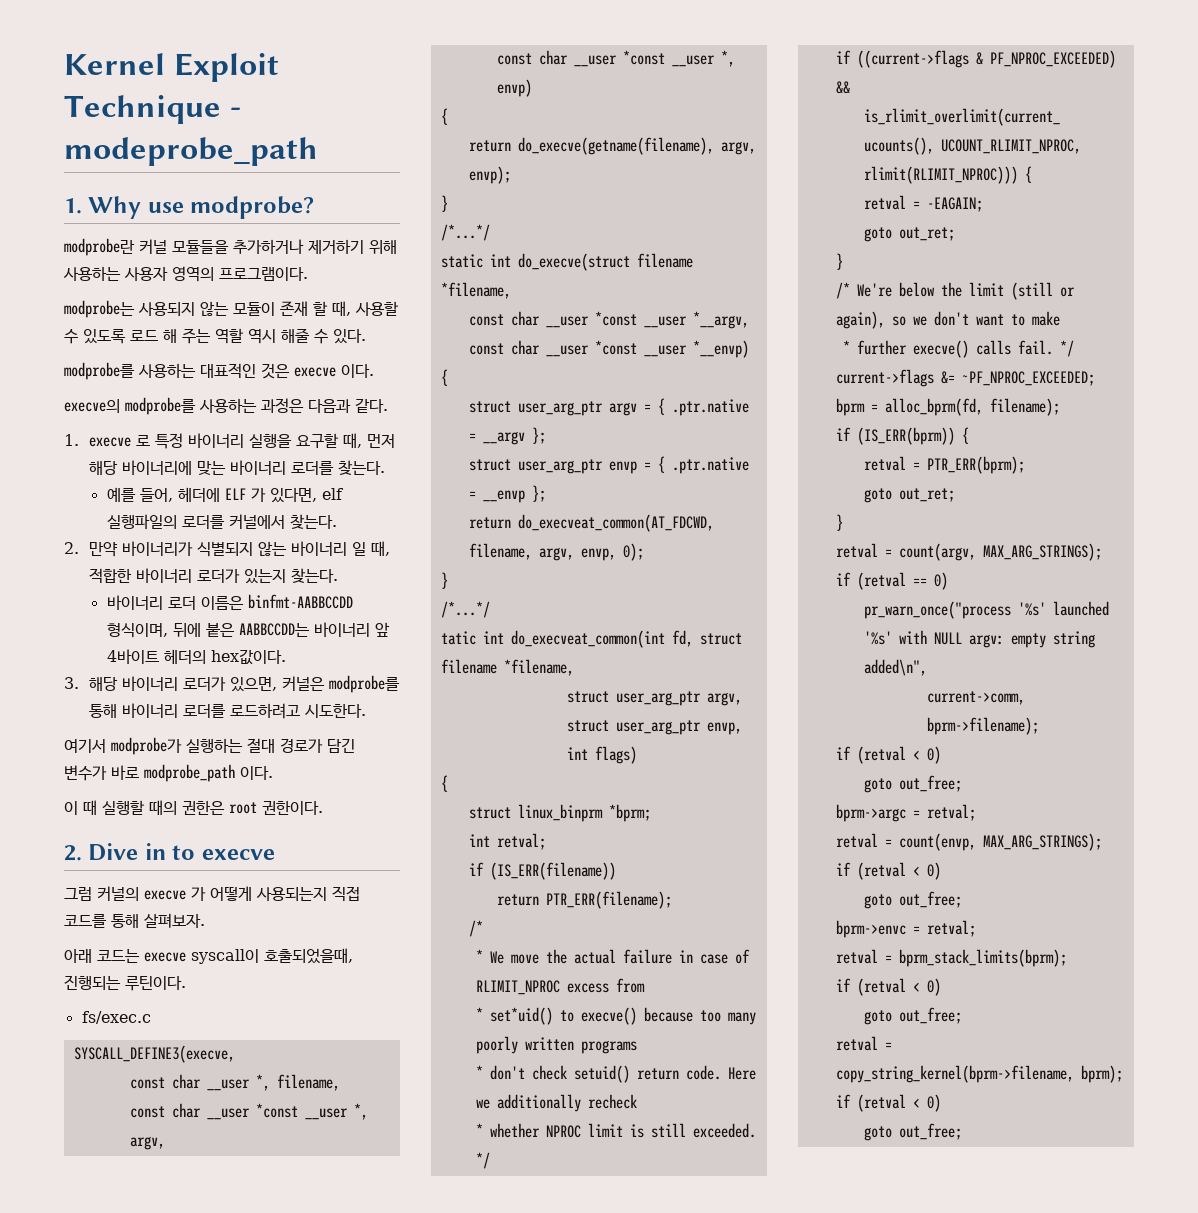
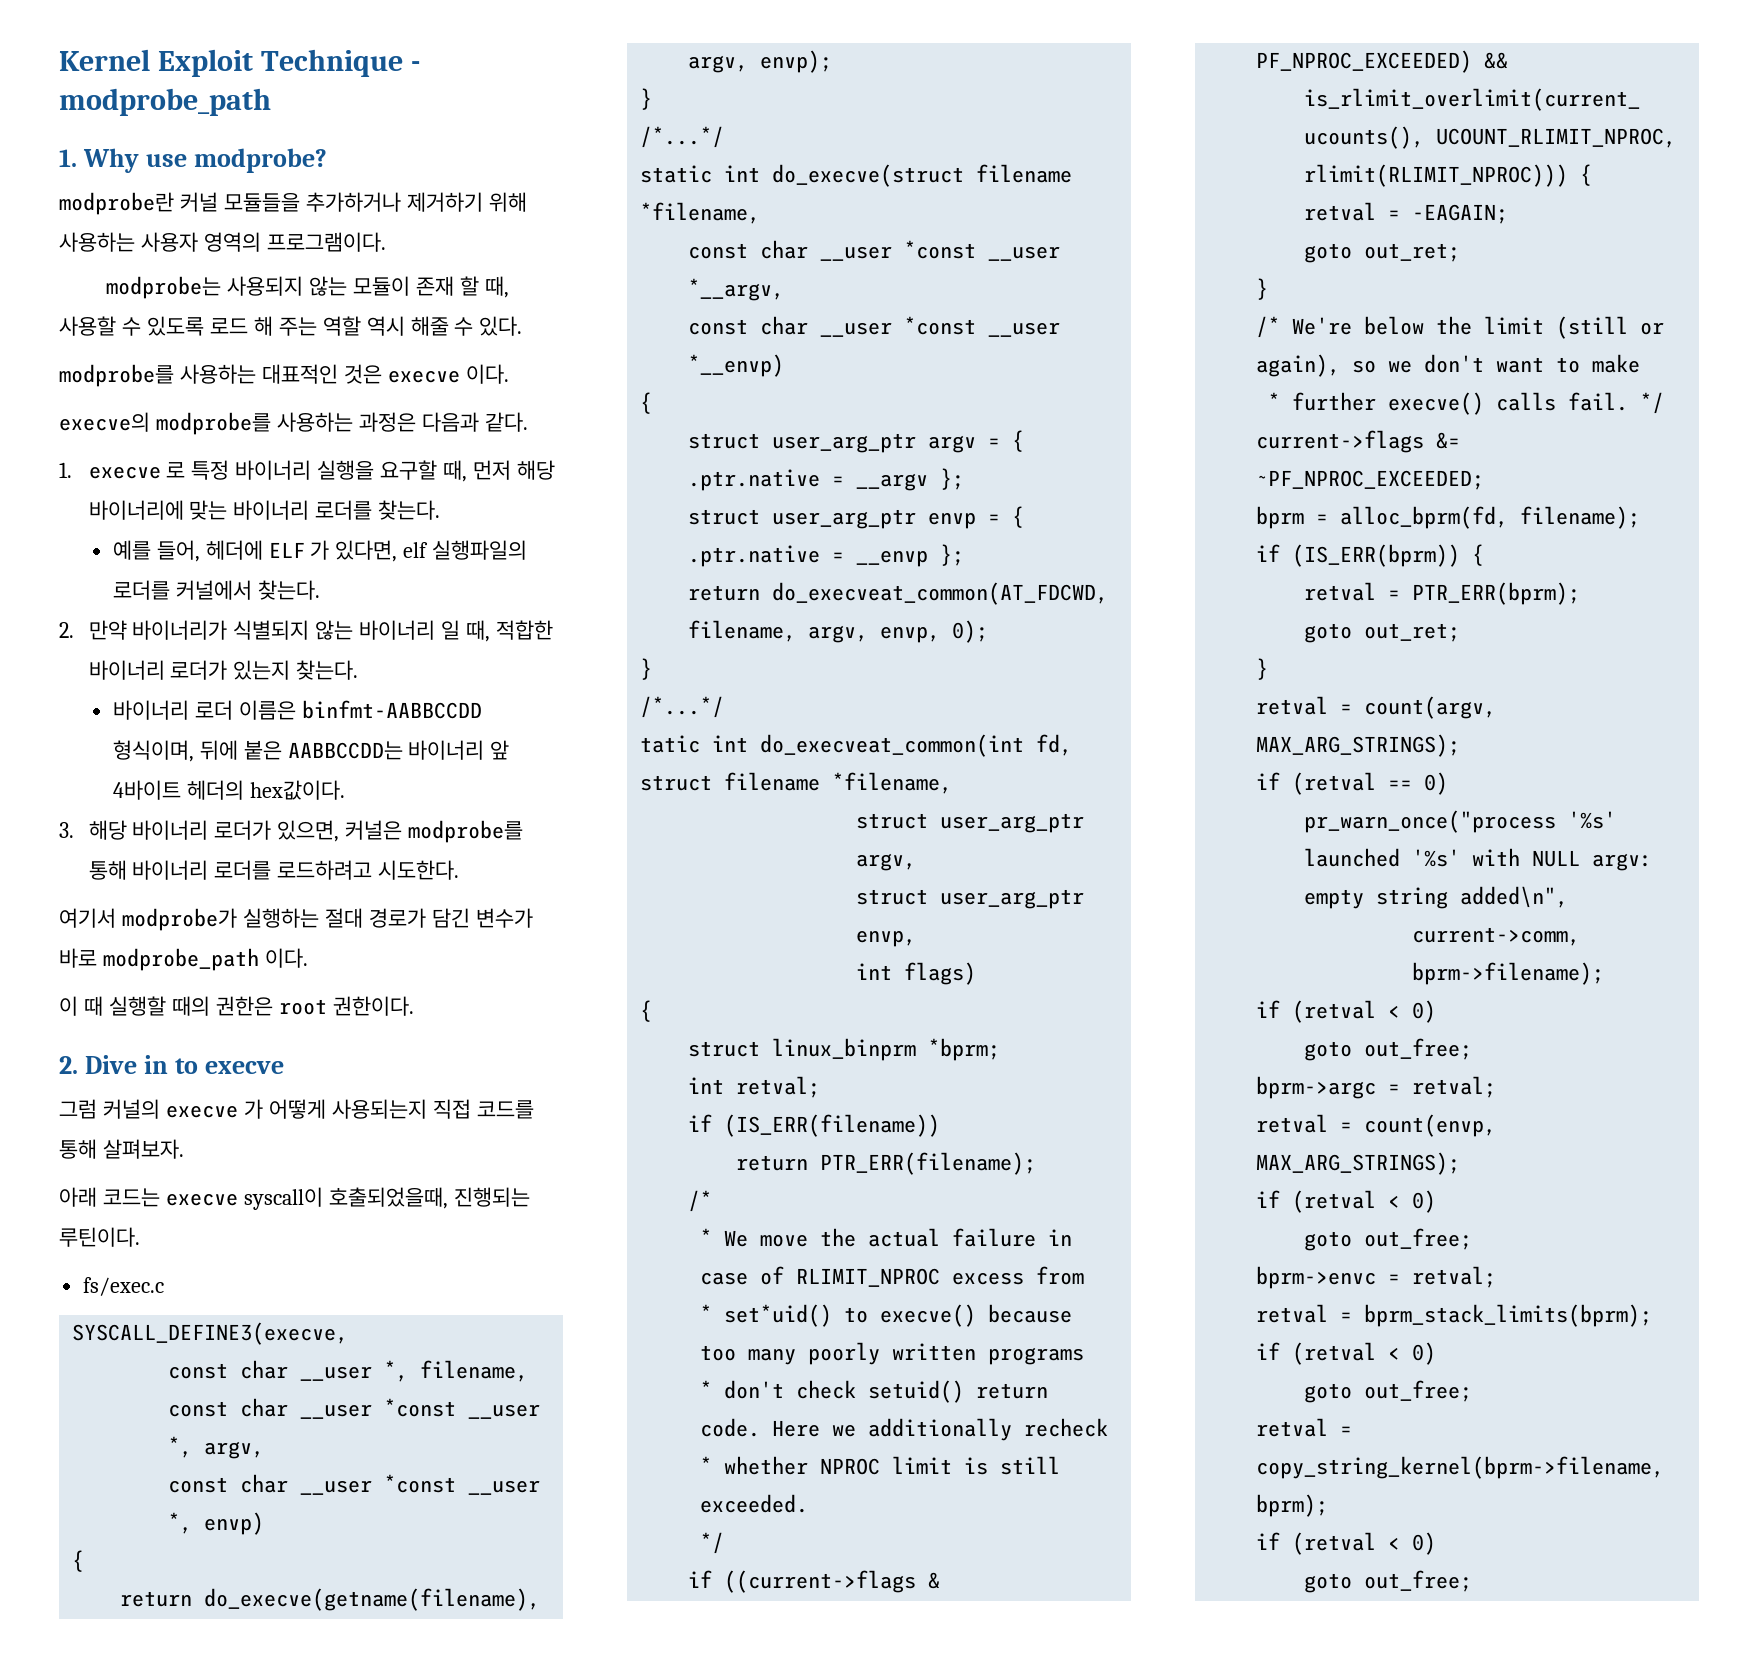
- Kernel Exploit Technique - modeprobe_path
+ Kernel Exploit Technique - modprobe_path

